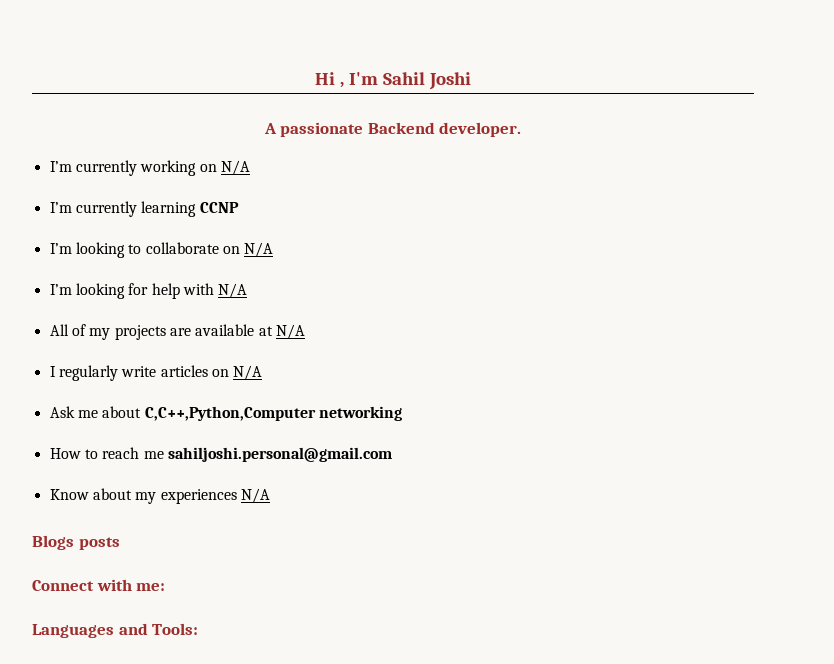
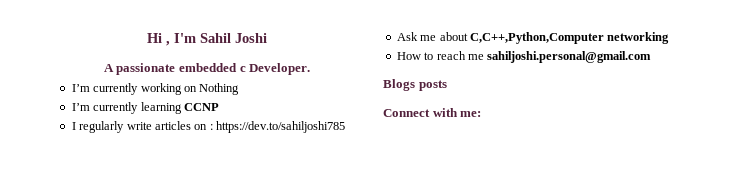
- A passionate Backend developer.
+ A passionate embedded c Developer.
- I’m currently working on N/A
+ I’m currently working on Nothing
- I’m looking to collaborate on N/A
- I’m looking for help with N/A
- All of my projects are available at N/A
- I regularly write articles on N/A
+ I regularly write articles on : https://dev.to/sahiljoshi785
- Know about my experiences N/A
- Languages and Tools:

